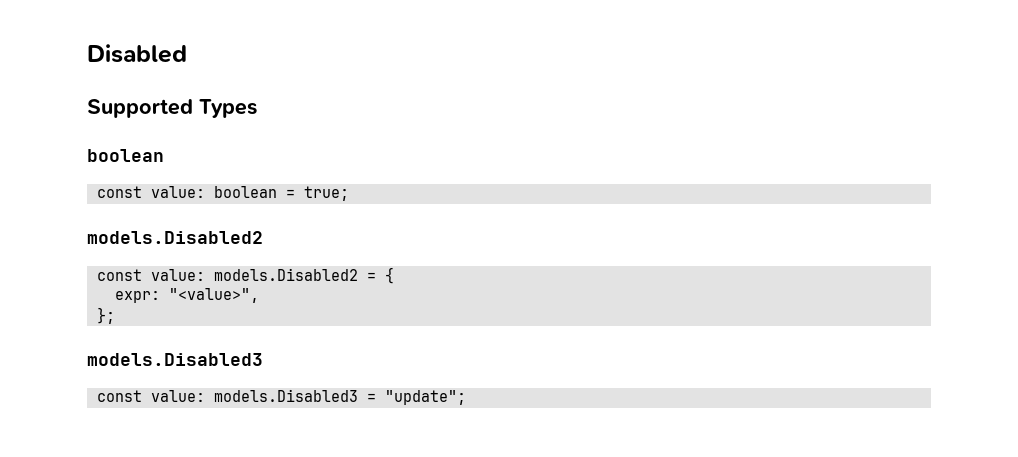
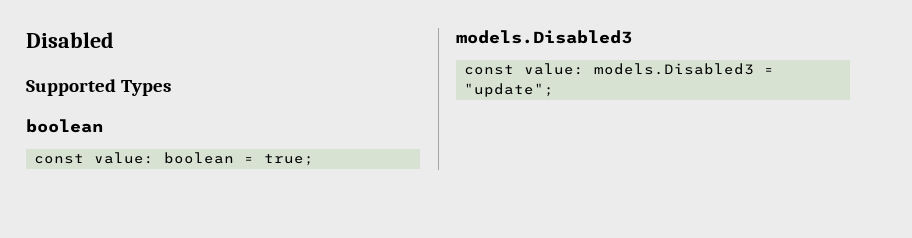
  const value: boolean = true;
- models.Disabled2
- const value: models.Disabled2 = {
- expr: "<value>",
- };

